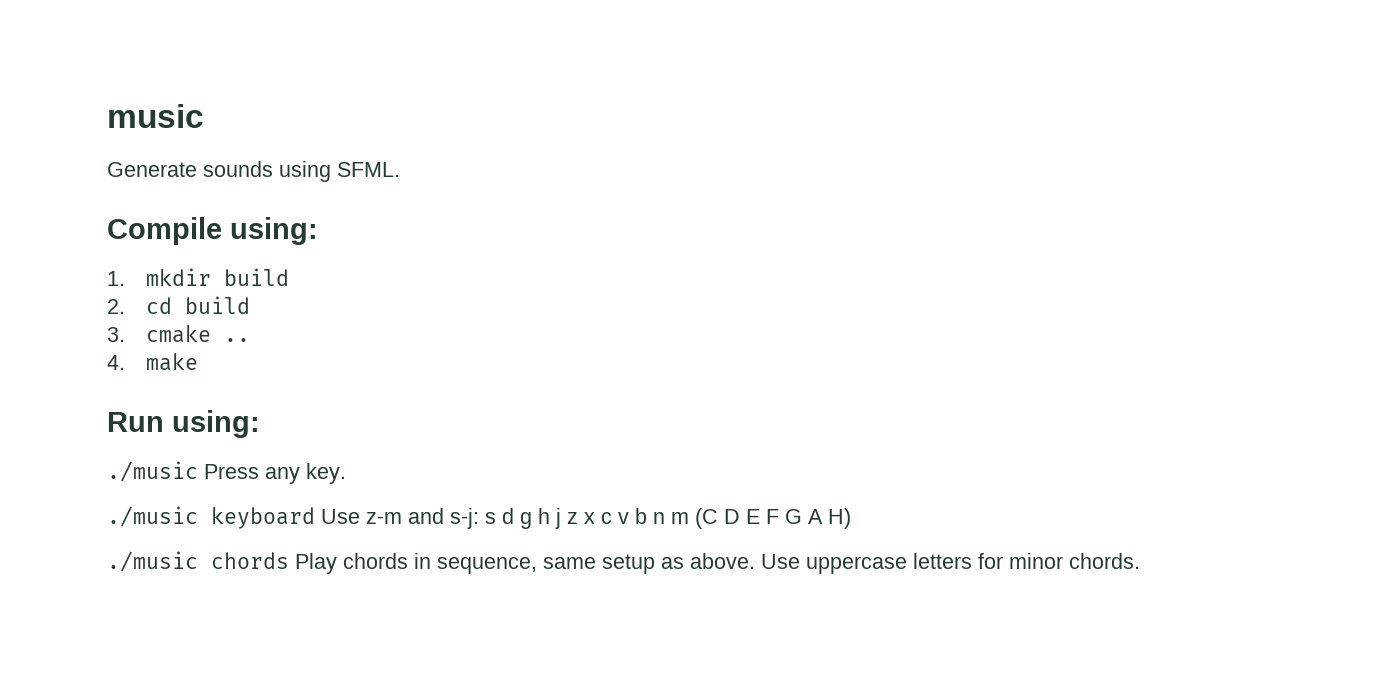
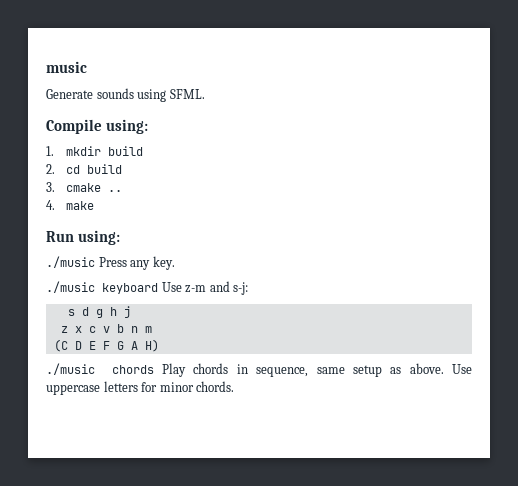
- ./music keyboard Use z-m and s-j: s d g h j z x c v b n m (C D E F G A H)
+ ./music keyboard Use z-m and s-j:
+ s d g h j
+ z x c v b n m
+ (C D E F G A H)

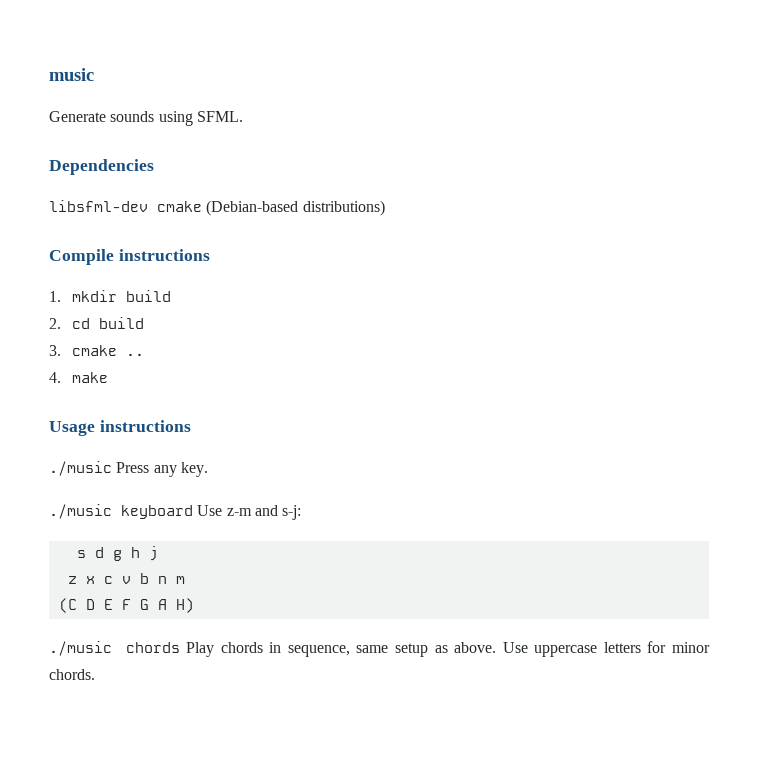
+ Dependencies
+ libsfml-dev cmake (Debian-based distributions)
- Compile using:
+ Compile instructions
- Run using:
+ Usage instructions

